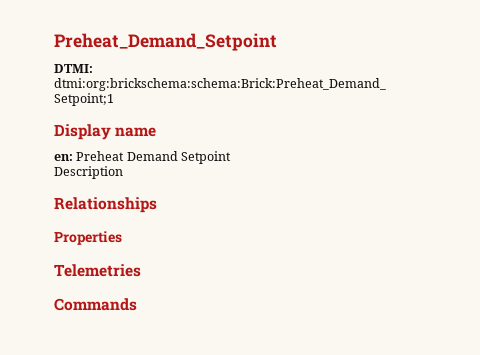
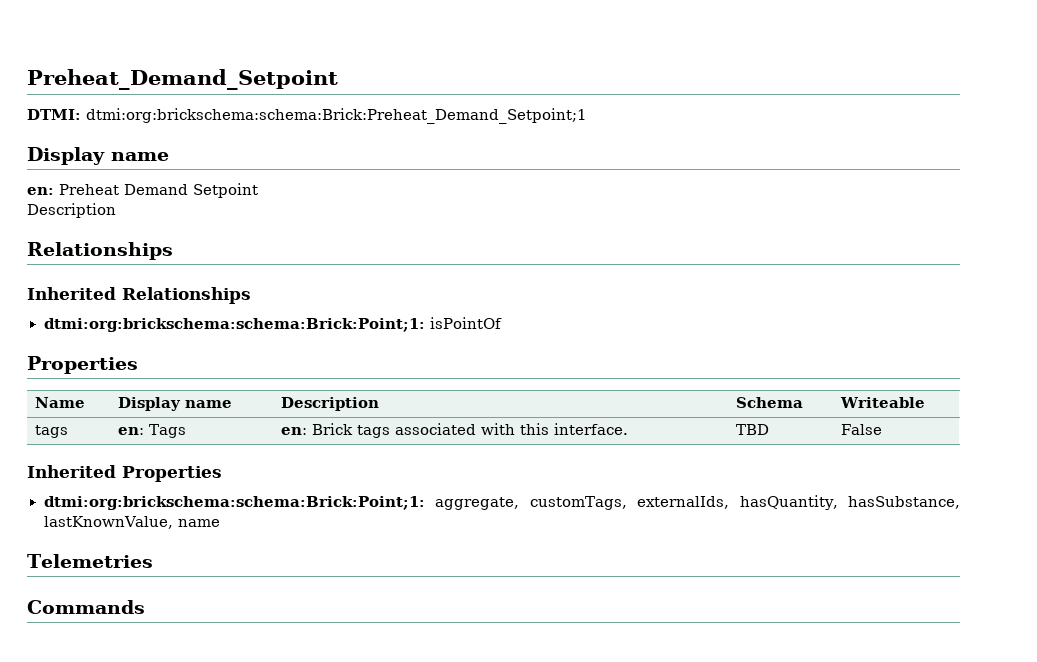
+ Inherited Relationships
+ dtmi:org:brickschema:schema:Brick:Point;1: isPointOf
  Properties
+ Name | Display name | Description | Schema | Writeable
+ tags | en: Tags | en: Brick tags associated with this interface. | TBD | False
+ Inherited Properties
+ dtmi:org:brickschema:schema:Brick:Point;1: aggregate, customTags, externalIds, hasQuantity, hasSubstance, lastKnownValue, name

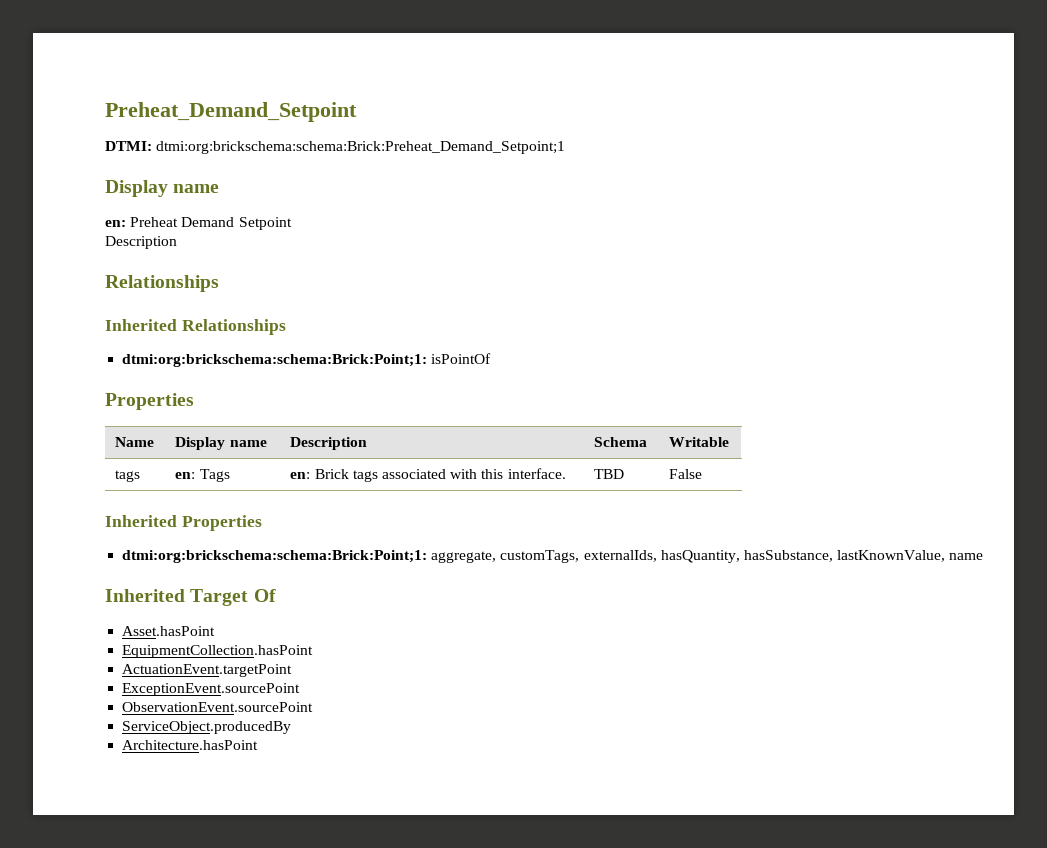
- Name | Display name | Description | Schema | Writeable
+ Name | Display name | Description | Schema | Writable
- Telemetries
- Commands
+ Inherited Target Of
+ Asset.hasPoint
+ EquipmentCollection.hasPoint
+ ActuationEvent.targetPoint
+ ExceptionEvent.sourcePoint
+ ObservationEvent.sourcePoint
+ ServiceObject.producedBy
+ Architecture.hasPoint

